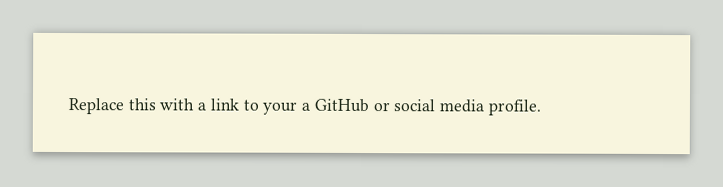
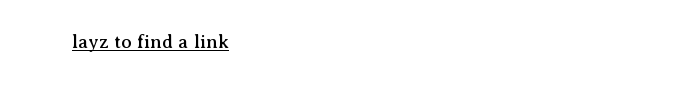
- Replace this with a link to your a GitHub or social media profile.
+ layz to find a link

